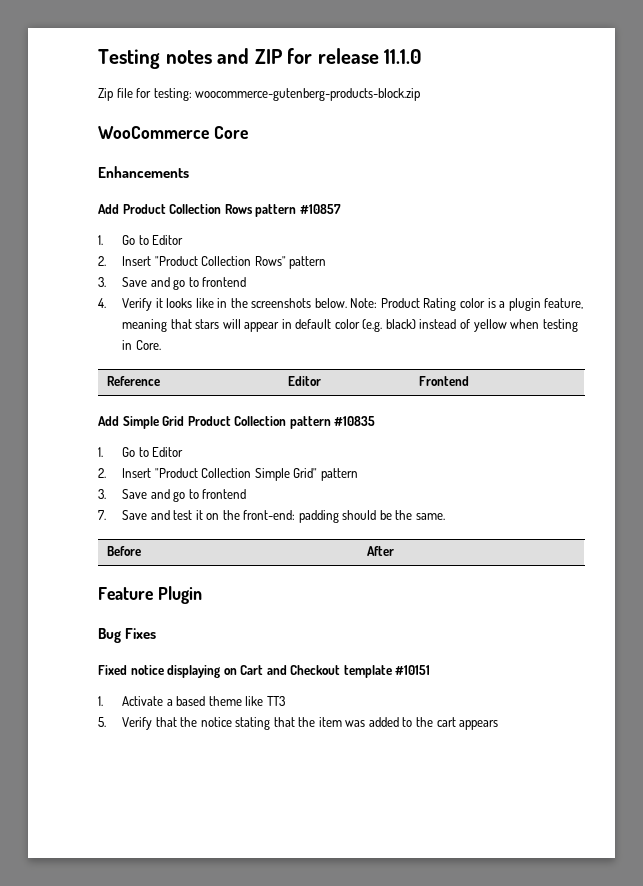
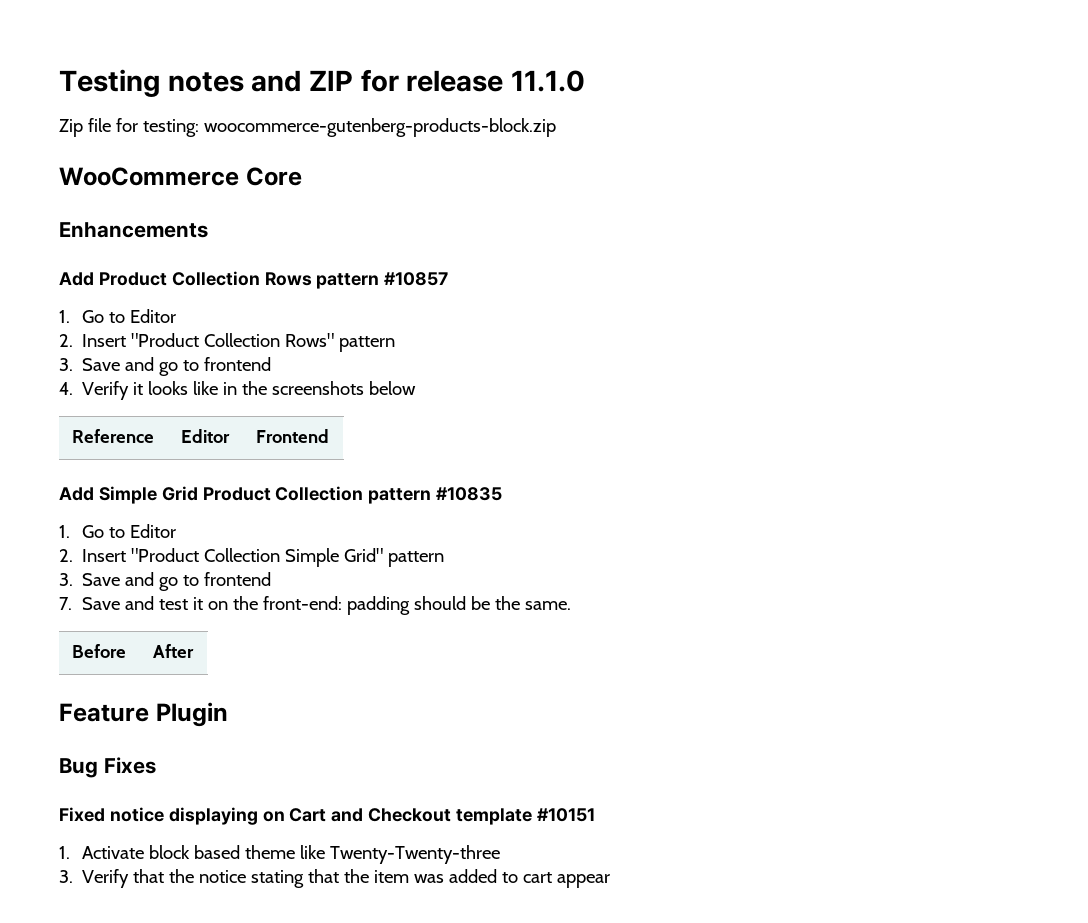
- 4. Verify it looks like in the screenshots below. Note: Product Rating color is a plugin feature, meaning that stars will appear in default color (e.g. black) instead of yellow when testing in Core.
+ 4. Verify it looks like in the screenshots below
- 1. Activate a based theme like TT3
- 5. Verify that the notice stating that the item was added to the cart appears
+ 1. Activate block based theme like Twenty-Twenty-three
+ 3. Verify that the notice stating that the item was added to cart appear

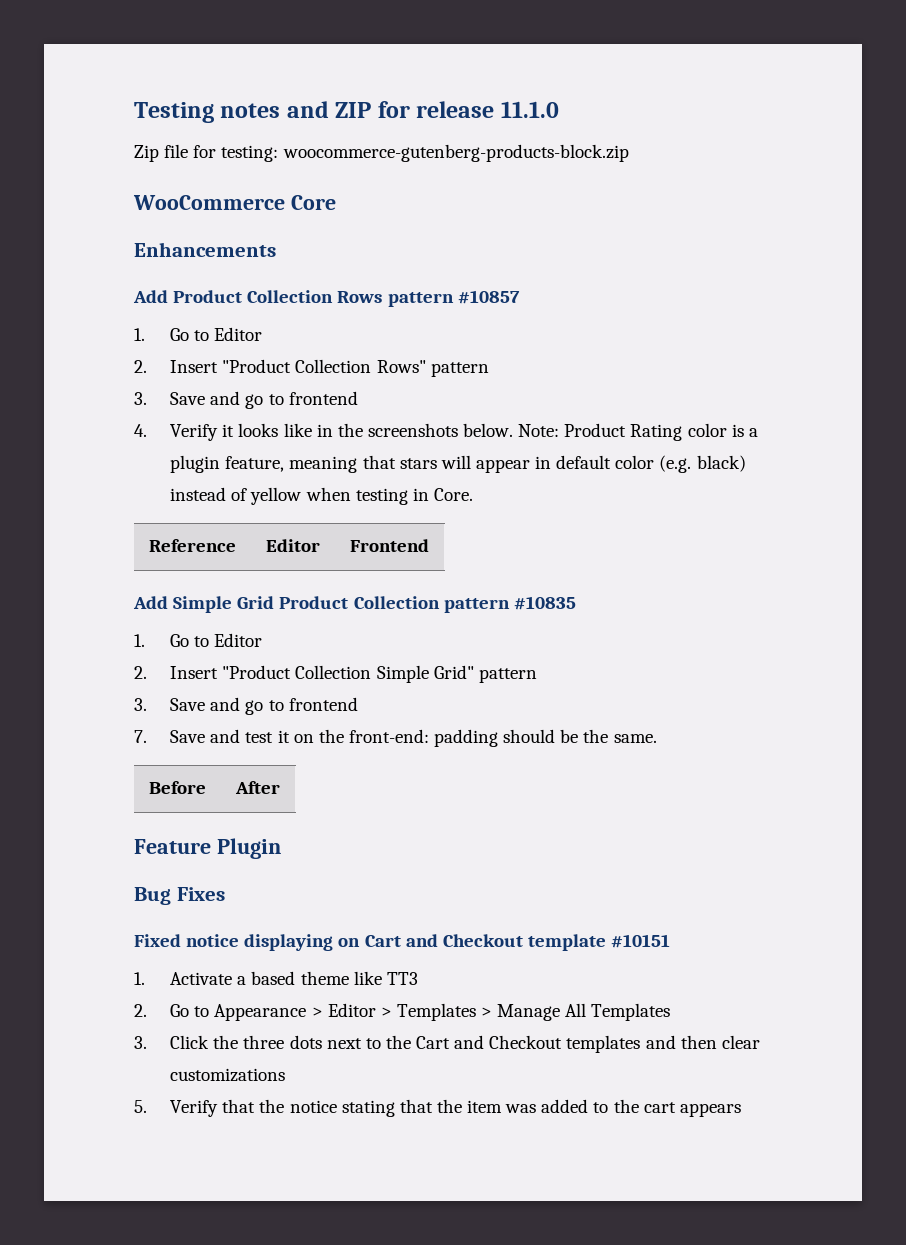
- 4. Verify it looks like in the screenshots below
+ 4. Verify it looks like in the screenshots below. Note: Product Rating color is a plugin feature, meaning that stars will appear in default color (e.g. black) instead of yellow when testing in Core.
- 1. Activate block based theme like Twenty-Twenty-three
- 3. Verify that the notice stating that the item was added to cart appear
+ 1. Activate a based theme like TT3
+ 2. Go to Appearance > Editor > Templates > Manage All Templates
+ 3. Click the three dots next to the Cart and Checkout templates and then clear customizations
+ 5. Verify that the notice stating that the item was added to the cart appears

